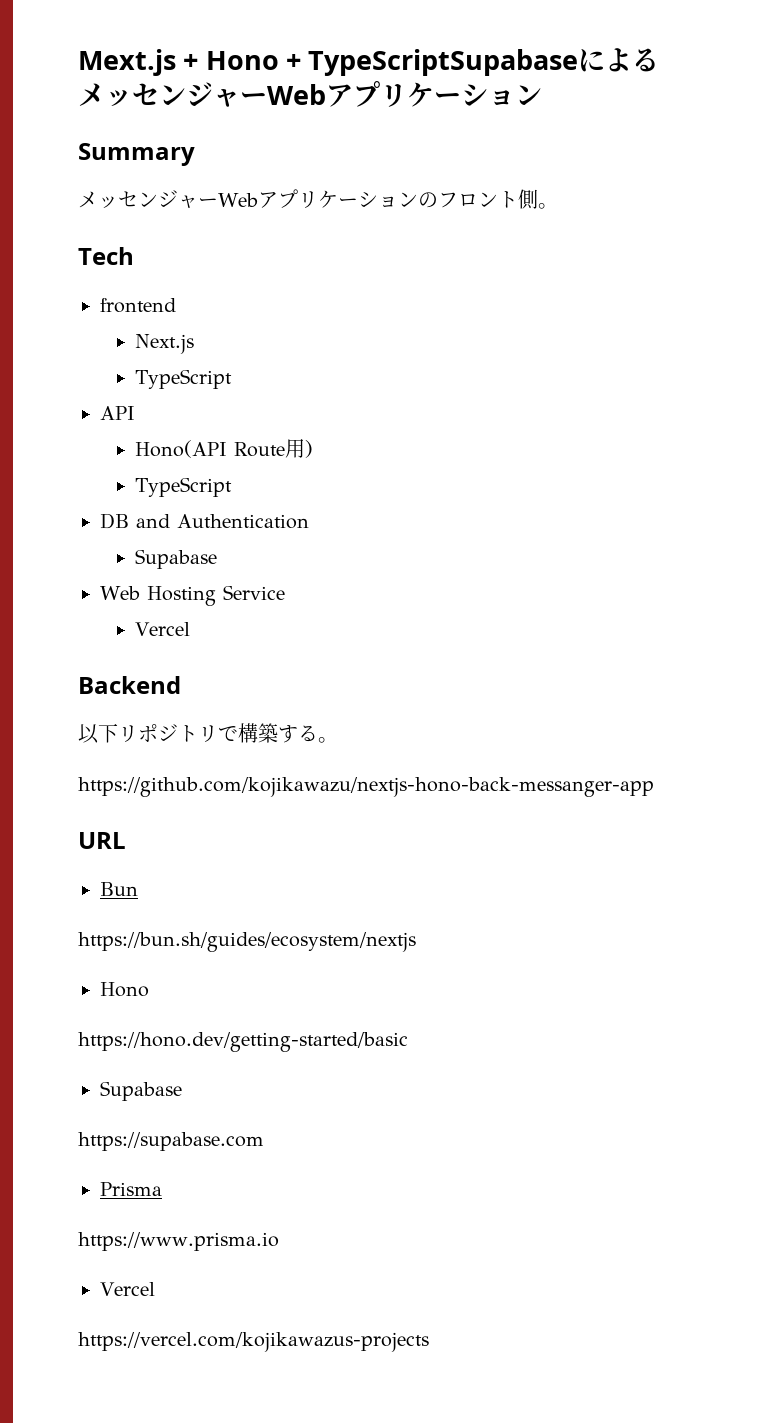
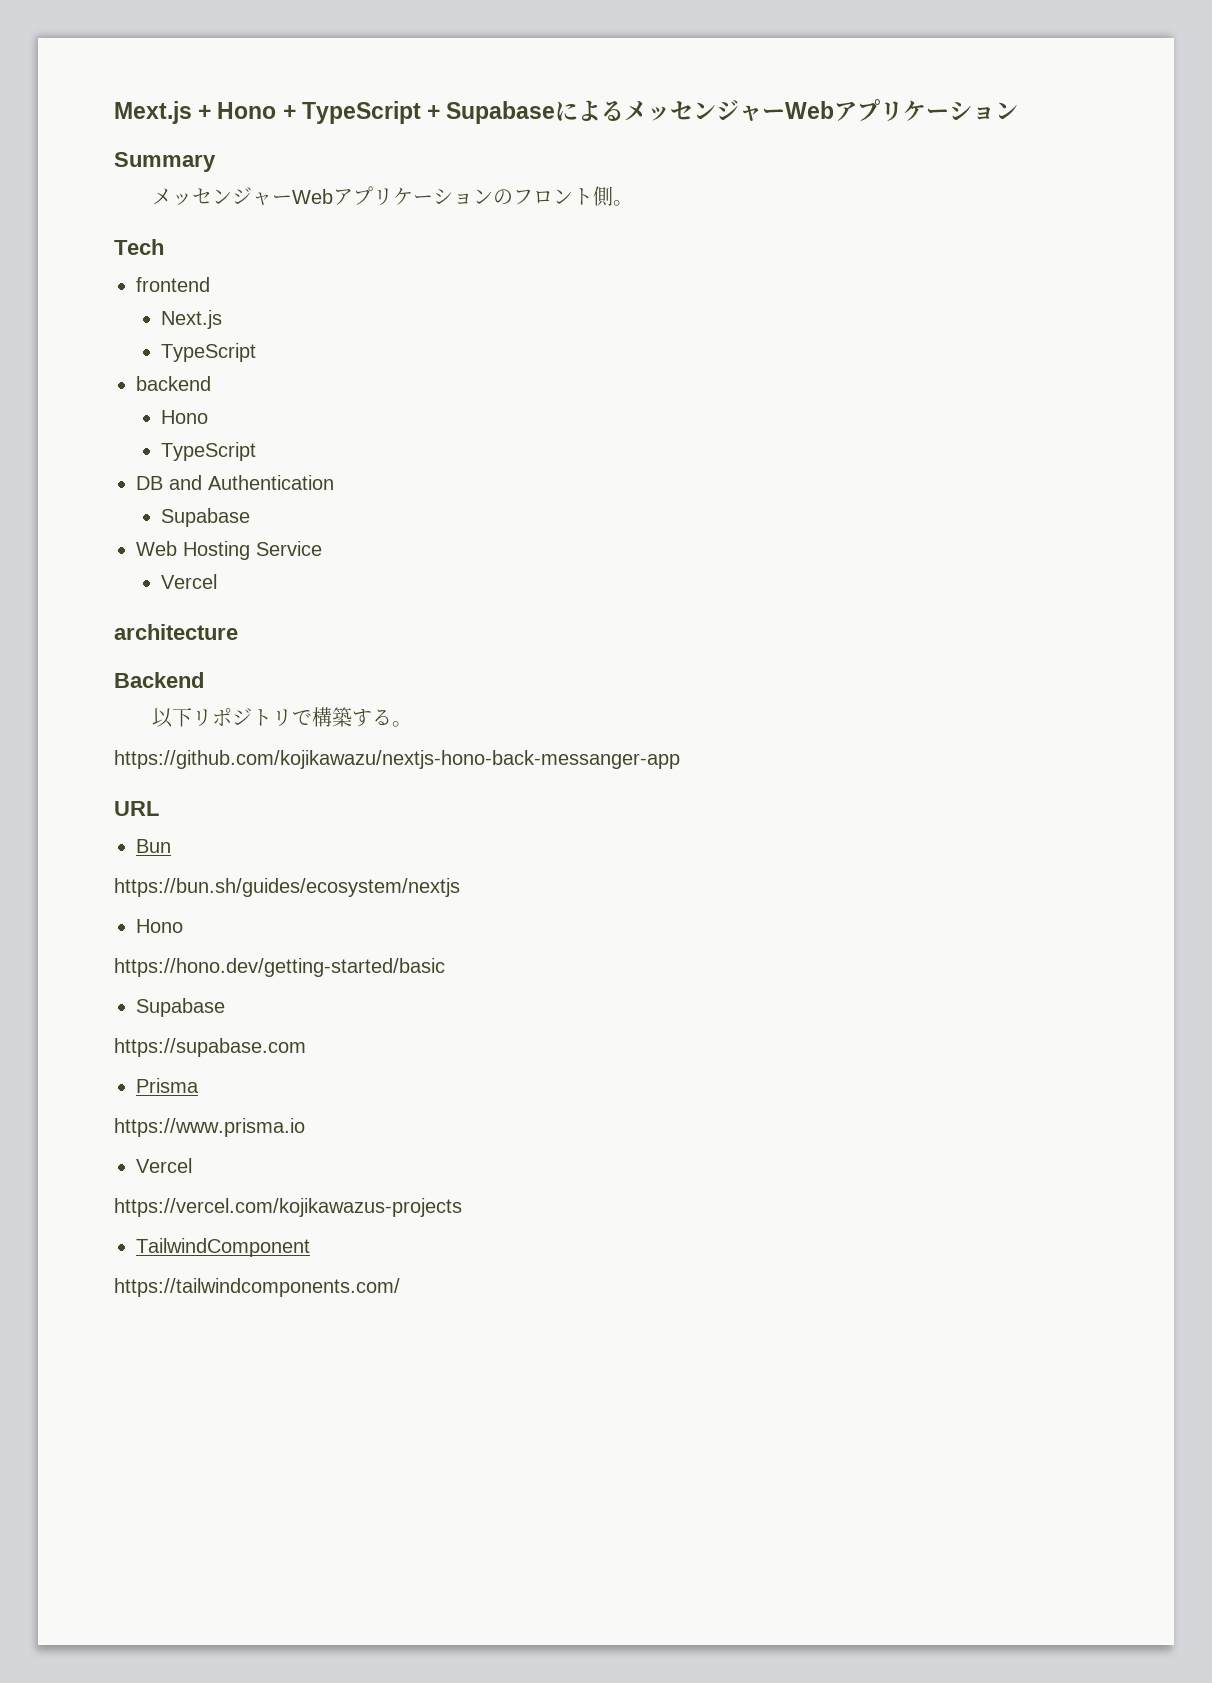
- Mext.js + Hono + TypeScriptSupabaseによるメッセンジャーWebアプリケーション
+ Mext.js + Hono + TypeScript + SupabaseによるメッセンジャーWebアプリケーション
- API
- Hono(API Route用)
+ backend
+ Hono
+ architecture
+ TailwindComponent
+ https://tailwindcomponents.com/

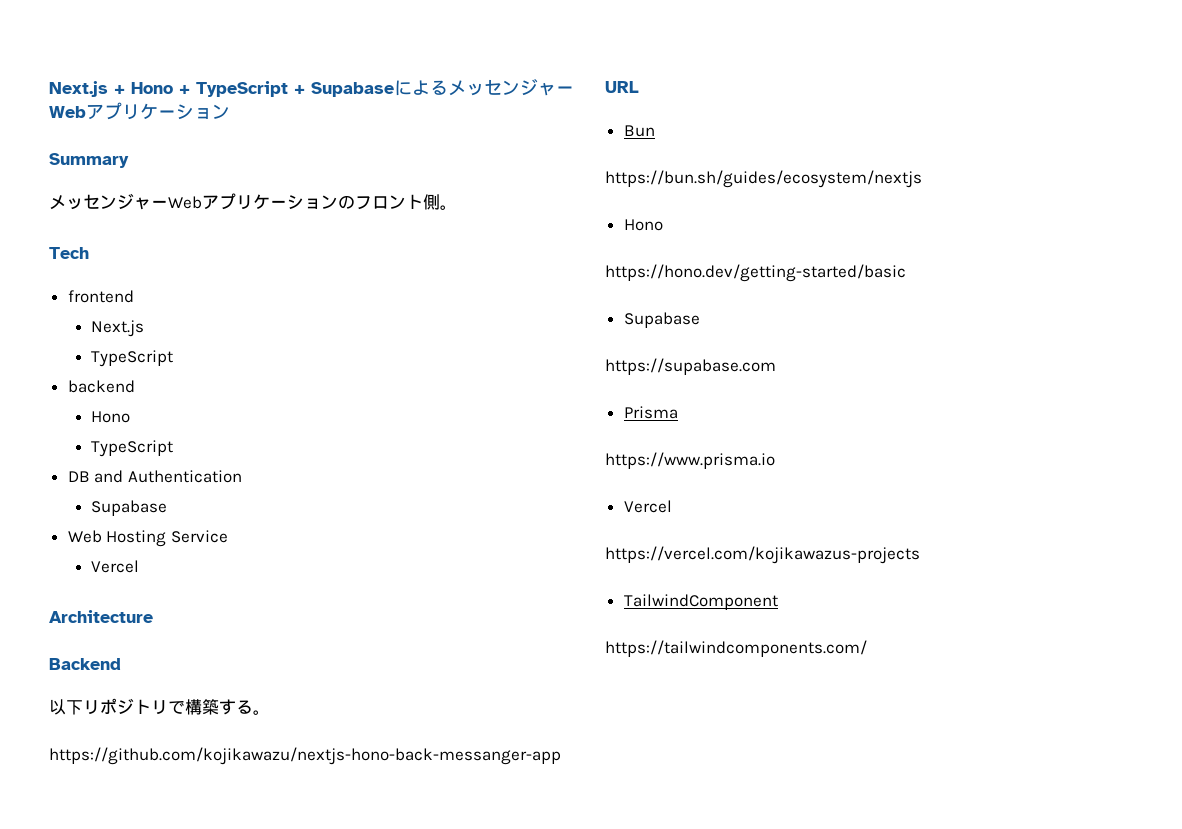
- Mext.js + Hono + TypeScript + SupabaseによるメッセンジャーWebアプリケーション
+ Next.js + Hono + TypeScript + SupabaseによるメッセンジャーWebアプリケーション
- architecture
+ Architecture

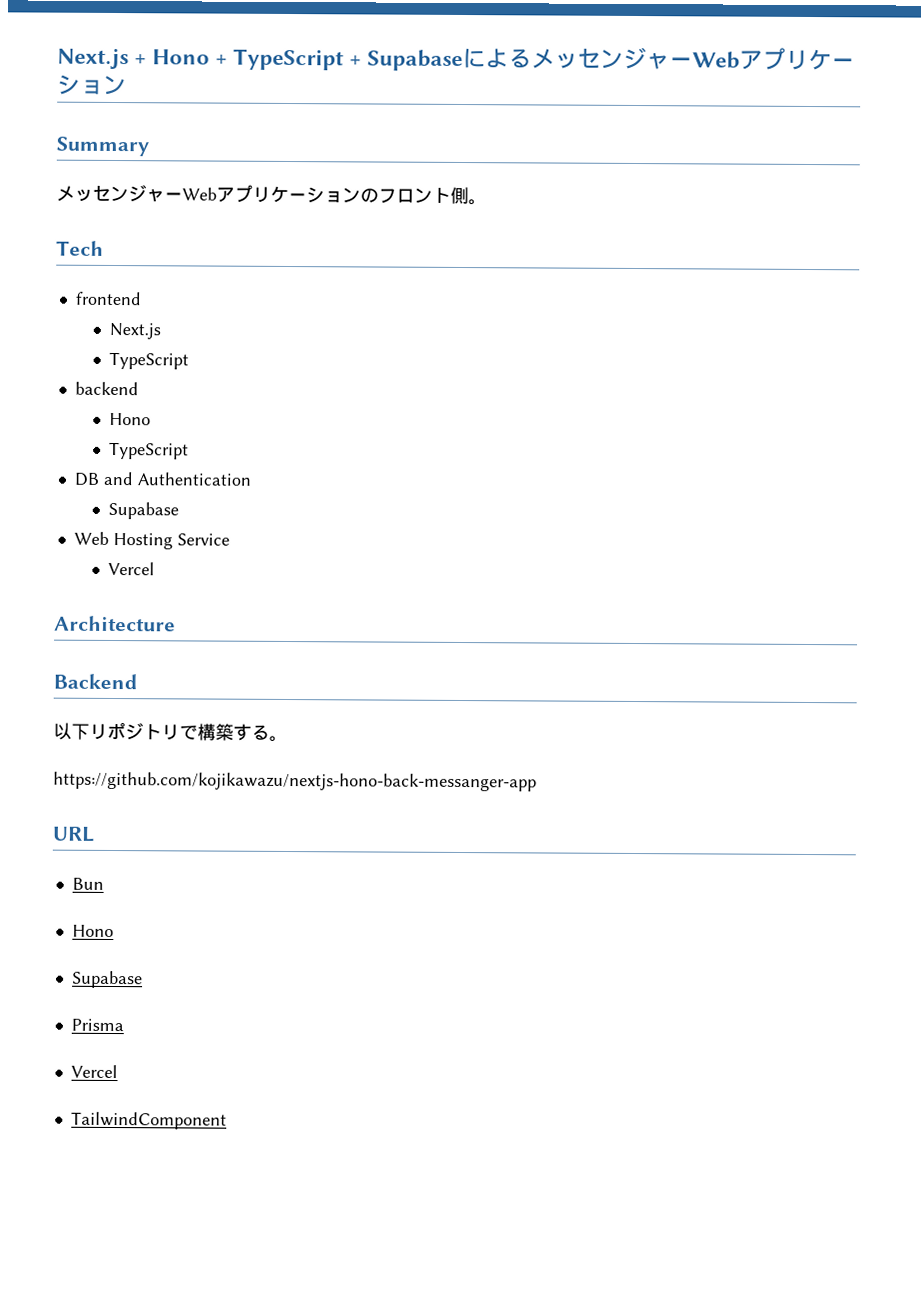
  Bun
- https://bun.sh/guides/ecosystem/nextjs
  Hono
- https://hono.dev/getting-started/basic
  Supabase
- https://supabase.com
  Prisma
- https://www.prisma.io
  Vercel
- https://vercel.com/kojikawazus-projects
- https://tailwindcomponents.com/

